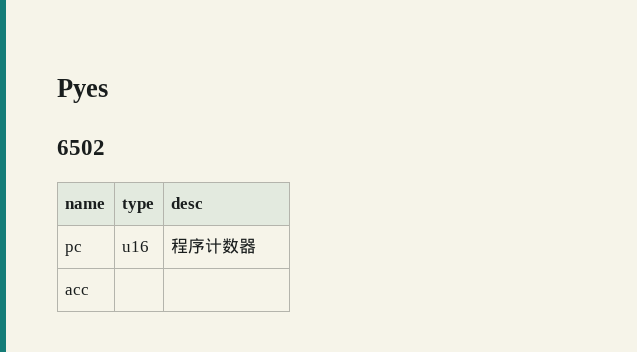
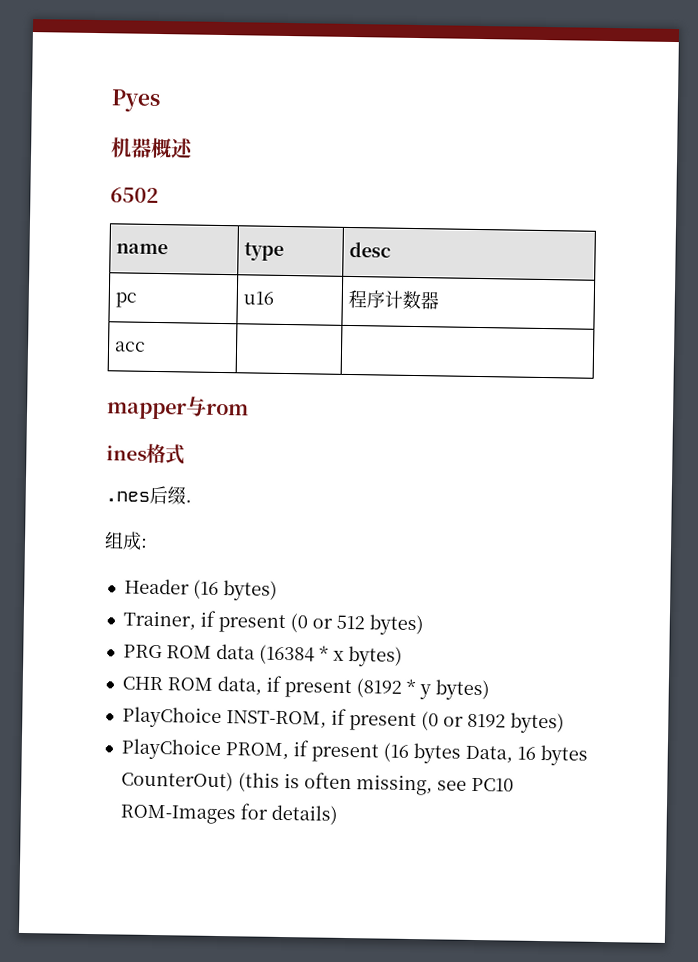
+ 机器概述
+ mapper与rom
+ ines格式
+ .nes后缀.
+ 组成:
+ Header (16 bytes)
+ Trainer, if present (0 or 512 bytes)
+ PRG ROM data (16384 * x bytes)
+ CHR ROM data, if present (8192 * y bytes)
+ PlayChoice INST-ROM, if present (0 or 8192 bytes)
+ PlayChoice PROM, if present (16 bytes Data, 16 bytes CounterOut) (this is often missing, see PC10 ROM-Images for details)

